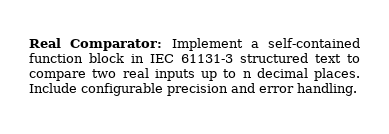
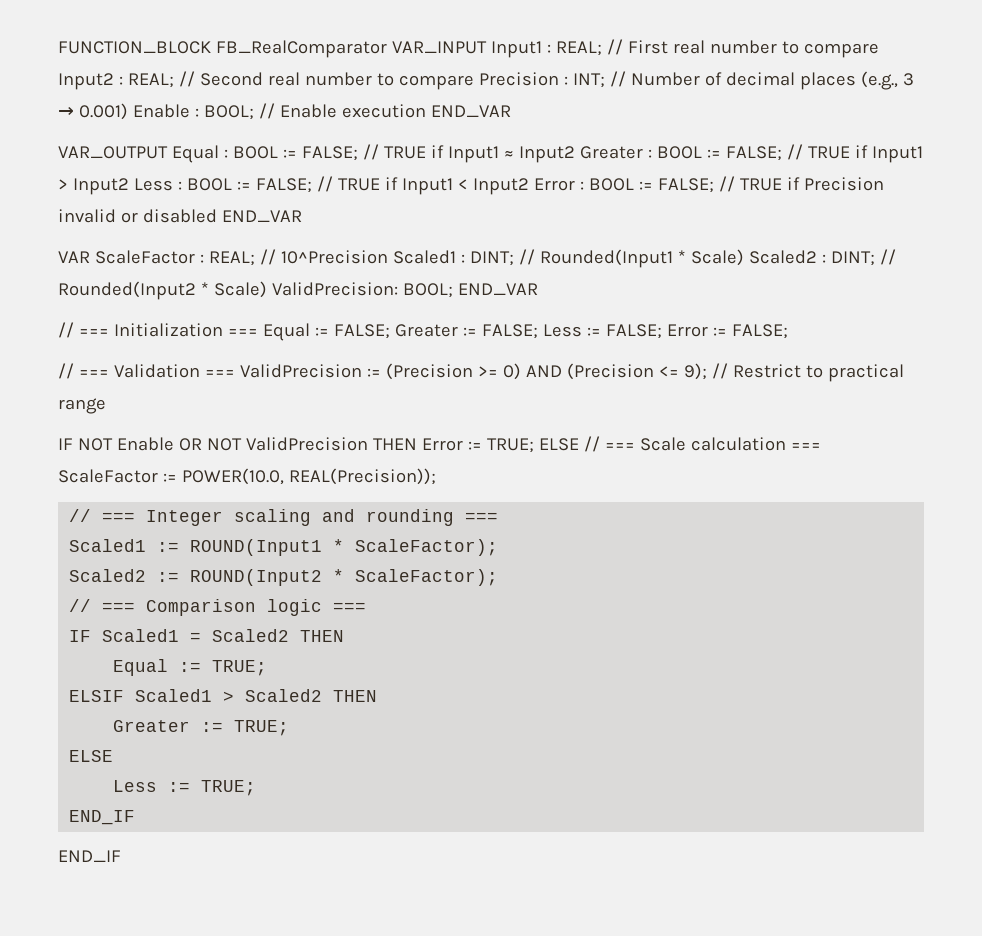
- Real Comparator: Implement a self-contained function block in IEC 61131-3 structured text to compare two real inputs up to n decimal places. Include configurable precision and error handling.
+ FUNCTION_BLOCK FB_RealComparator VAR_INPUT Input1 : REAL; // First real number to compare Input2 : REAL; // Second real number to compare Precision : INT; // Number of decimal places (e.g., 3 → 0.001) Enable : BOOL; // Enable execution END_VAR
+ VAR_OUTPUT Equal : BOOL := FALSE; // TRUE if Input1 ≈ Input2 Greater : BOOL := FALSE; // TRUE if Input1 > Input2 Less : BOOL := FALSE; // TRUE if Input1 < Input2 Error : BOOL := FALSE; // TRUE if Precision invalid or disabled END_VAR
+ VAR ScaleFactor : REAL; // 10^Precision Scaled1 : DINT; // Rounded(Input1 * Scale) Scaled2 : DINT; // Rounded(Input2 * Scale) ValidPrecision: BOOL; END_VAR
+ // === Initialization === Equal := FALSE; Greater := FALSE; Less := FALSE; Error := FALSE;
+ // === Validation === ValidPrecision := (Precision >= 0) AND (Precision <= 9); // Restrict to practical range
+ IF NOT Enable OR NOT ValidPrecision THEN Error := TRUE; ELSE // === Scale calculation === ScaleFactor := POWER(10.0, REAL(Precision));
+ // === Integer scaling and rounding ===
+ Scaled1 := ROUND(Input1 * ScaleFactor);
+ Scaled2 := ROUND(Input2 * ScaleFactor);
+ // === Comparison logic ===
+ IF Scaled1 = Scaled2 THEN
+ Equal := TRUE;
+ ELSIF Scaled1 > Scaled2 THEN
+ Greater := TRUE;
+ ELSE
+ Less := TRUE;
+ END_IF
+ END_IF

